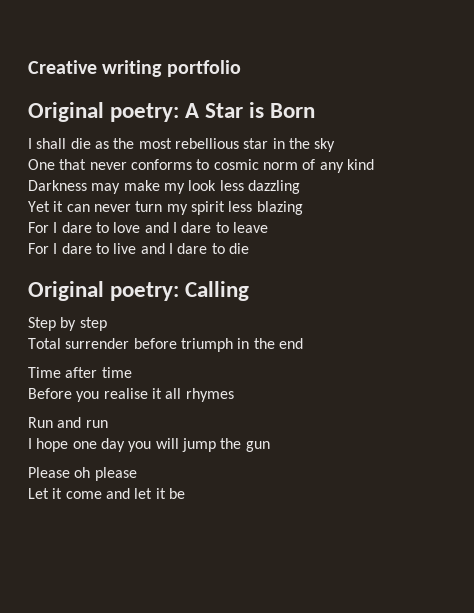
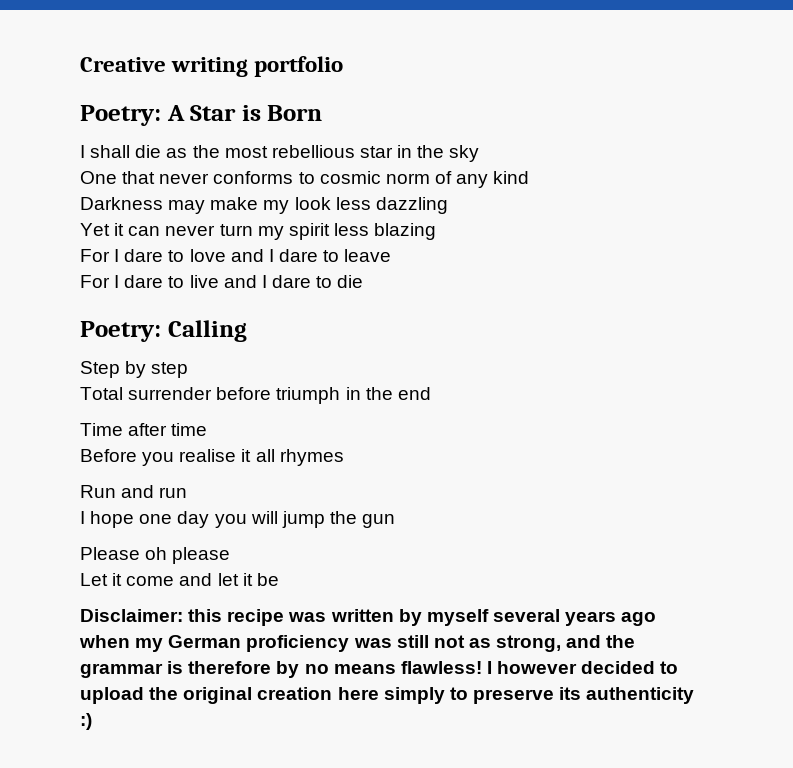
- Original poetry: A Star is Born
+ Poetry: A Star is Born
- Original poetry: Calling
+ Poetry: Calling
+ Disclaimer: this recipe was written by myself several years ago when my German proficiency was still not as strong, and the grammar is therefore by no means flawless! I however decided to upload the original creation here simply to preserve its authenticity :)

